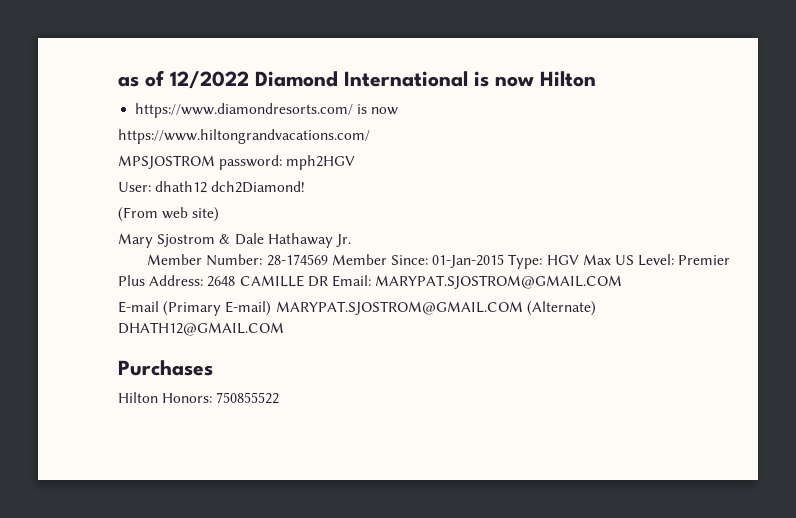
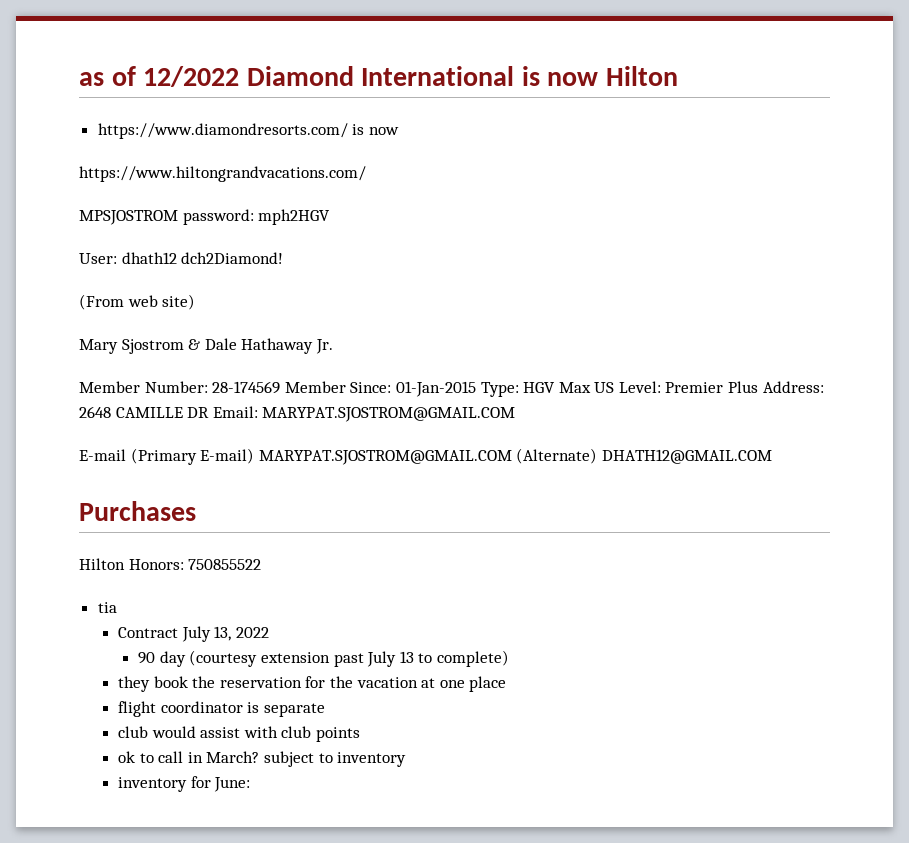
+ tia
+ Contract July 13, 2022
+ 90 day (courtesy extension past July 13 to complete)
+ they book the reservation for the vacation at one place
+ flight coordinator is separate
+ club would assist with club points
+ ok to call in March? subject to inventory
+ inventory for June:

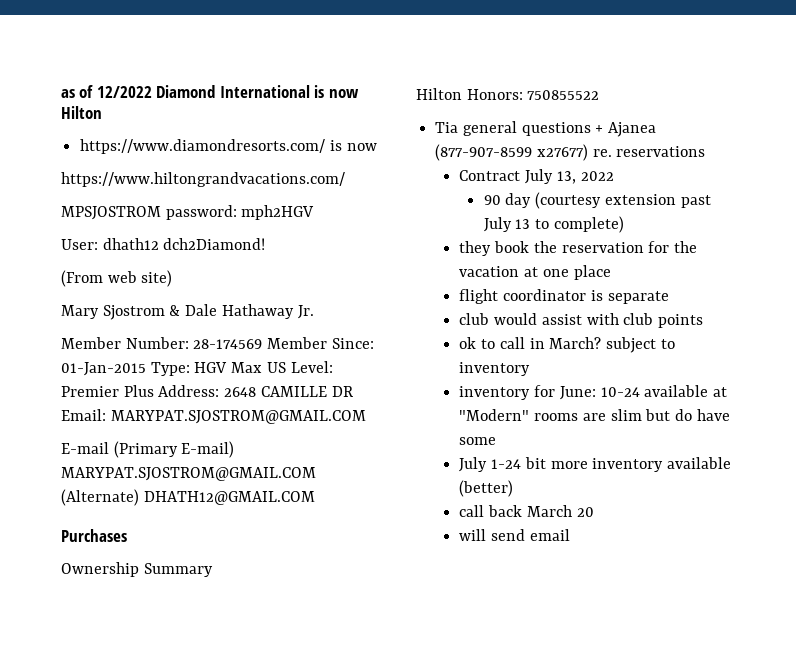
+ Ownership Summary
- tia
+ Tia general questions + Ajanea (877-907-8599 x27677) re. reservations
- inventory for June:
+ inventory for June: 10-24 available at "Modern" rooms are slim but do have some
+ July 1-24 bit more inventory available (better)
+ call back March 20
+ will send email

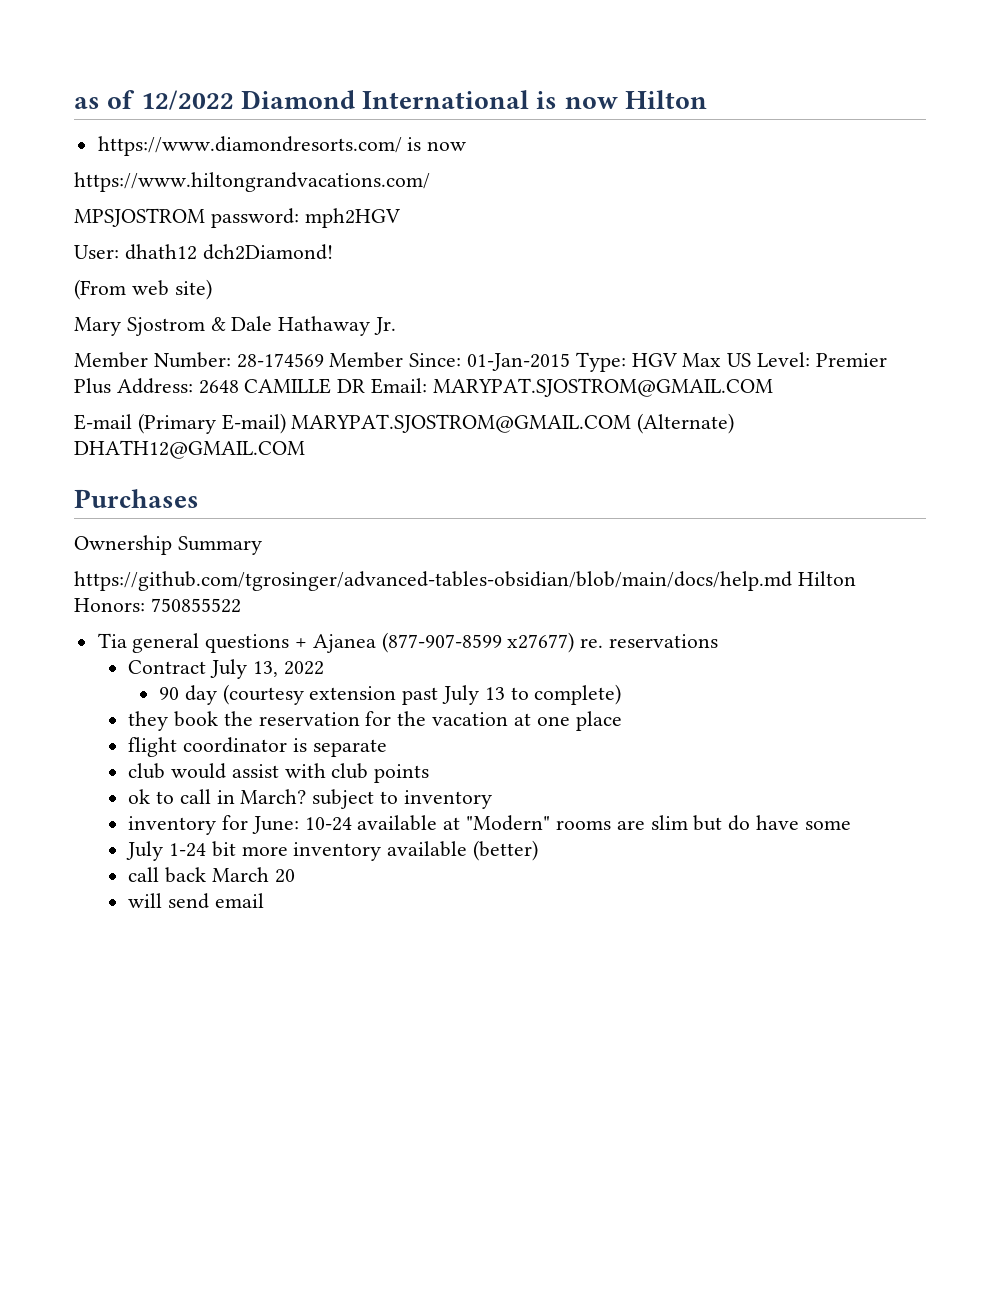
- Hilton Honors: 750855522
+ https://github.com/tgrosinger/advanced-tables-obsidian/blob/main/docs/help.md Hilton Honors: 750855522

